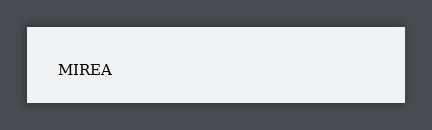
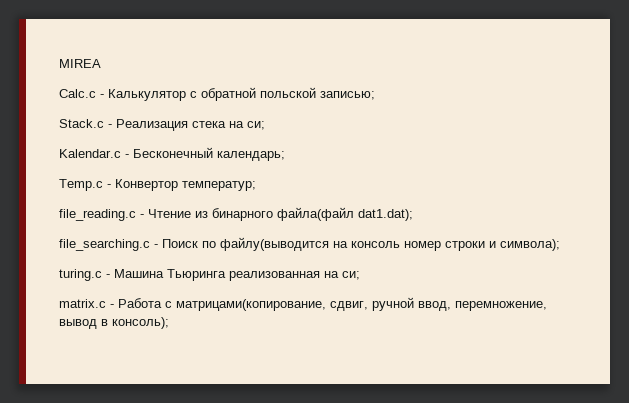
+ Calc.c - Калькулятор с обратной польской записью;
+ Stack.c - Реализация стека на си;
+ Kalendar.c - Бесконечный календарь;
+ Temp.c - Конвертор температур;
+ file_reading.c - Чтение из бинарного файла(файл dat1.dat);
+ file_searching.c - Поиск по файлу(выводится на консоль номер строки и символа);
+ turing.c - Машина Тьюринга реализованная на си;
+ matrix.c - Работа с матрицами(копирование, сдвиг, ручной ввод, перемножение, вывод в консоль);

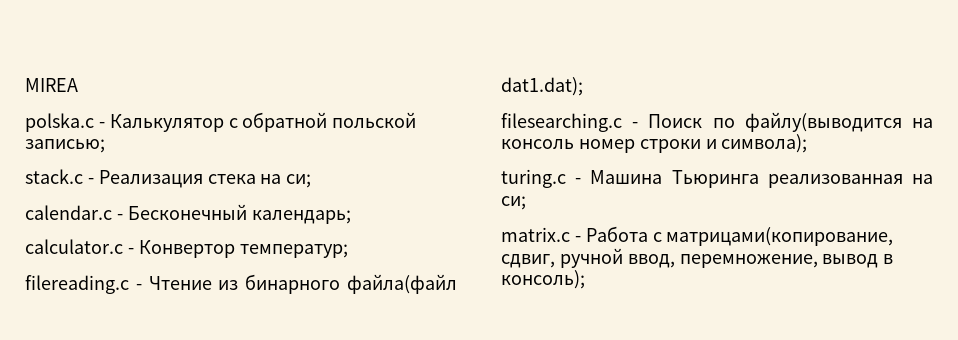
- Calc.c - Калькулятор с обратной польской записью;
+ polska.c - Калькулятор с обратной польской записью;
- Stack.c - Реализация стека на си;
+ stack.c - Реализация стека на си;
- Kalendar.c - Бесконечный календарь;
+ calendar.c - Бесконечный календарь;
- Temp.c - Конвертор температур;
+ calculator.c - Конвертор температур;
- file_reading.c - Чтение из бинарного файла(файл dat1.dat);
+ filereading.c - Чтение из бинарного файла(файл dat1.dat);
- file_searching.c - Поиск по файлу(выводится на консоль номер строки и символа);
+ filesearching.c - Поиск по файлу(выводится на консоль номер строки и символа);

